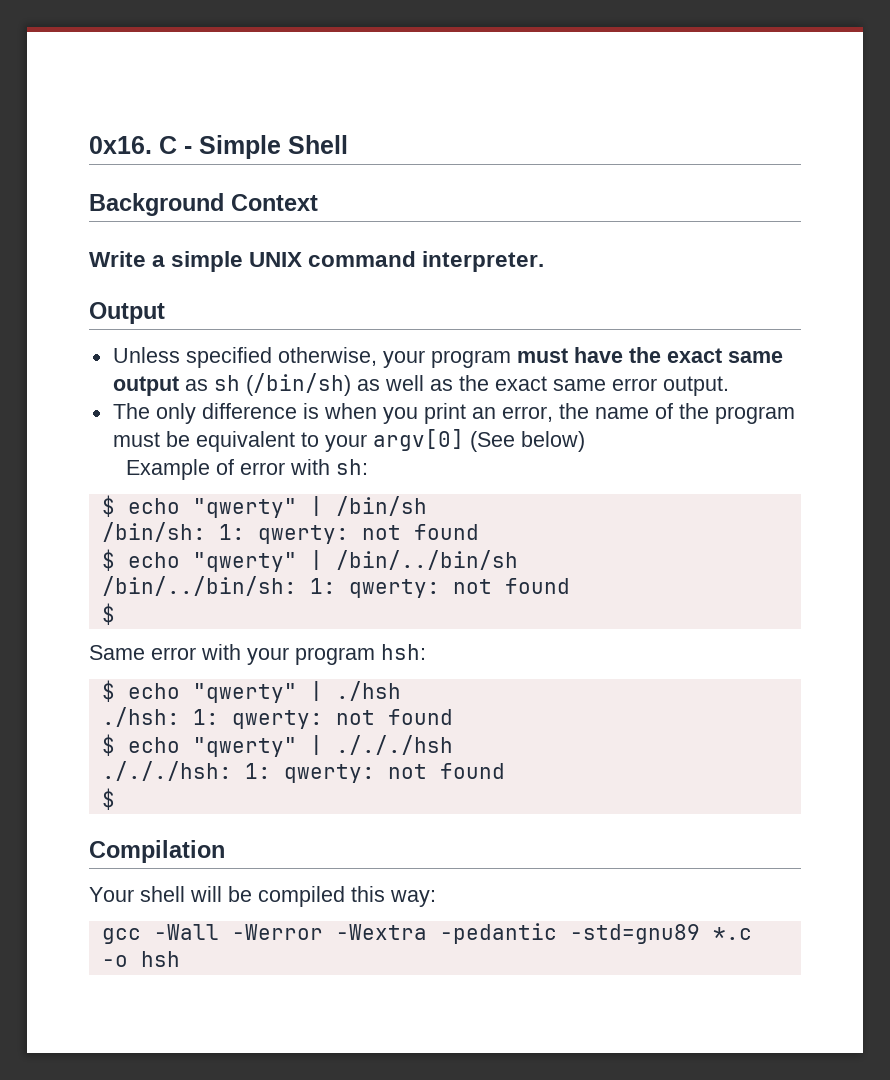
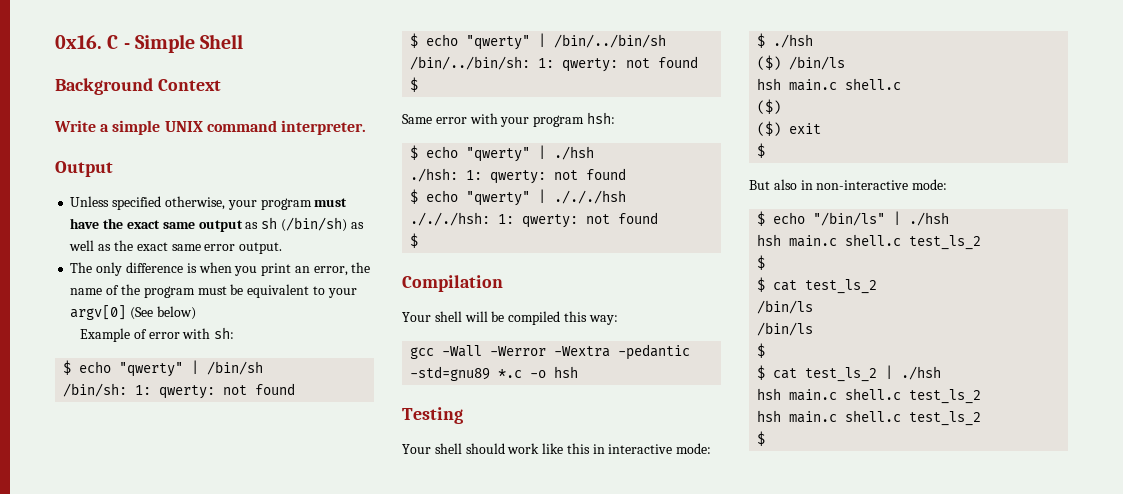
+ Testing
+ Your shell should work like this in interactive mode:
+ $ ./hsh
+ ($) /bin/ls
+ hsh main.c shell.c
+ ($)
+ ($) exit
+ $
+ But also in non-interactive mode:
+ $ echo "/bin/ls" | ./hsh
+ hsh main.c shell.c test_ls_2
+ $
+ $ cat test_ls_2
+ /bin/ls
+ /bin/ls
+ $
+ $ cat test_ls_2 | ./hsh
+ hsh main.c shell.c test_ls_2
+ hsh main.c shell.c test_ls_2
+ $

